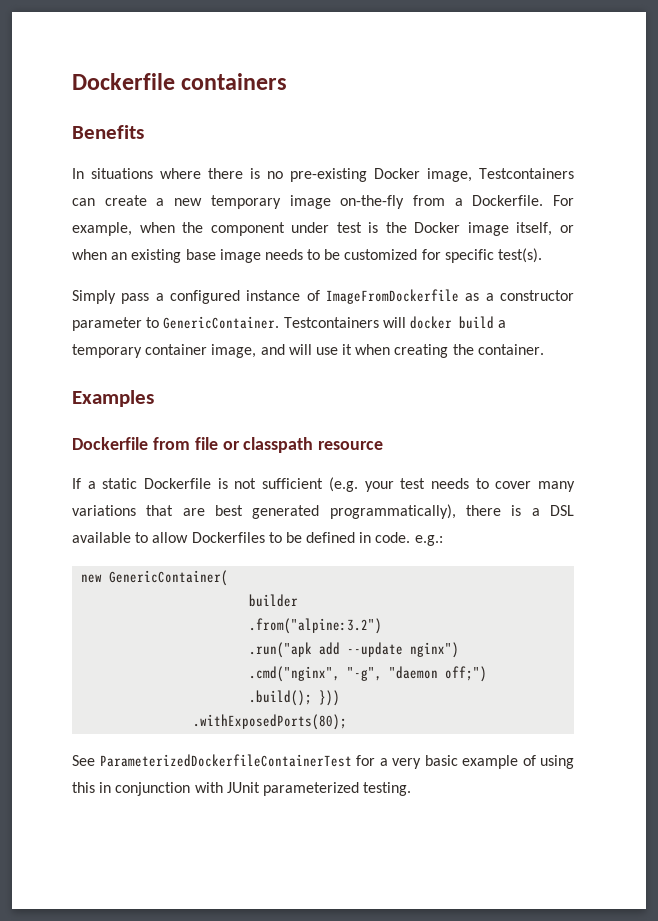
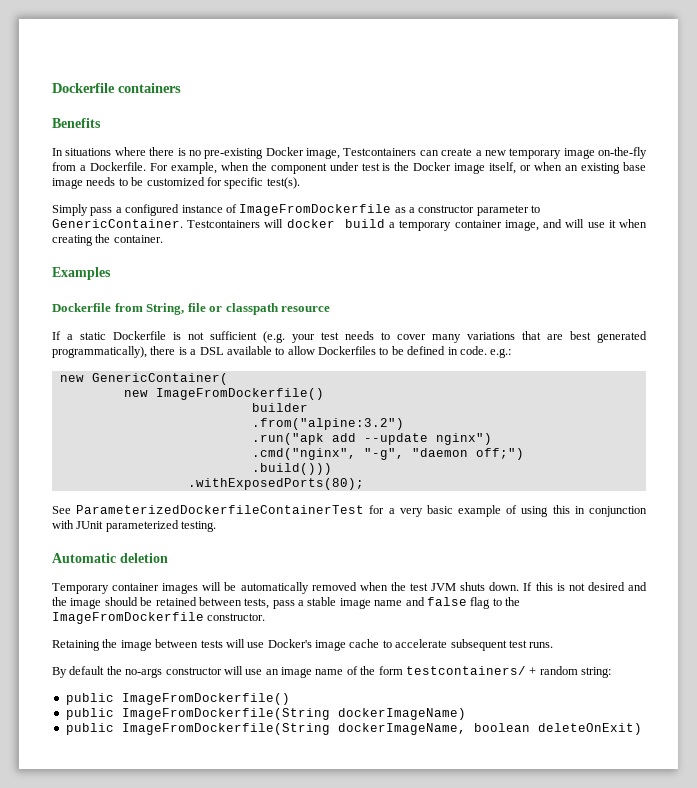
- Dockerfile from file or classpath resource
+ Dockerfile from String, file or classpath resource
+ new ImageFromDockerfile()
- .build(); }))
+ .build()))
+ Automatic deletion
+ Temporary container images will be automatically removed when the test JVM shuts down. If this is not desired and the image should be retained between tests, pass a stable image name and false flag to the ImageFromDockerfile constructor.
+ Retaining the image between tests will use Docker's image cache to accelerate subsequent test runs.
+ By default the no-args constructor will use an image name of the form testcontainers/ + random string:
+ public ImageFromDockerfile()
+ public ImageFromDockerfile(String dockerImageName)
+ public ImageFromDockerfile(String dockerImageName, boolean deleteOnExit)

